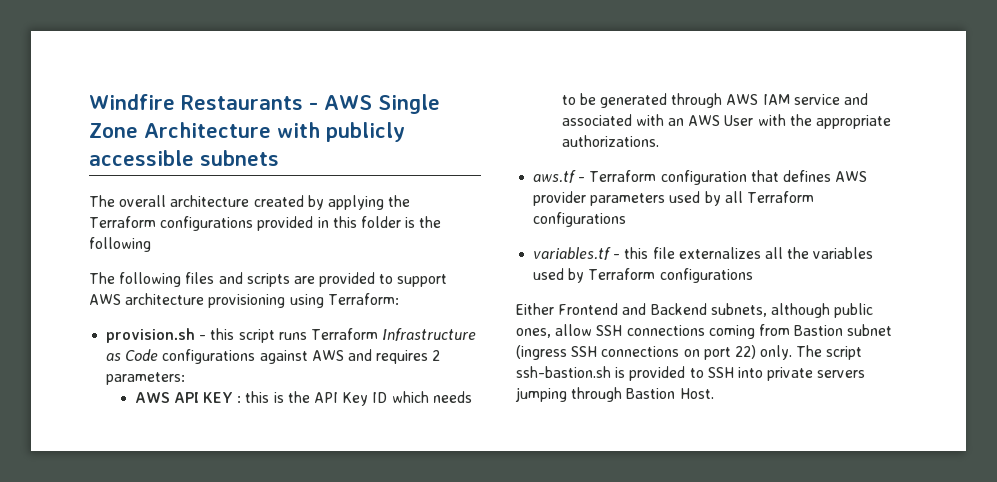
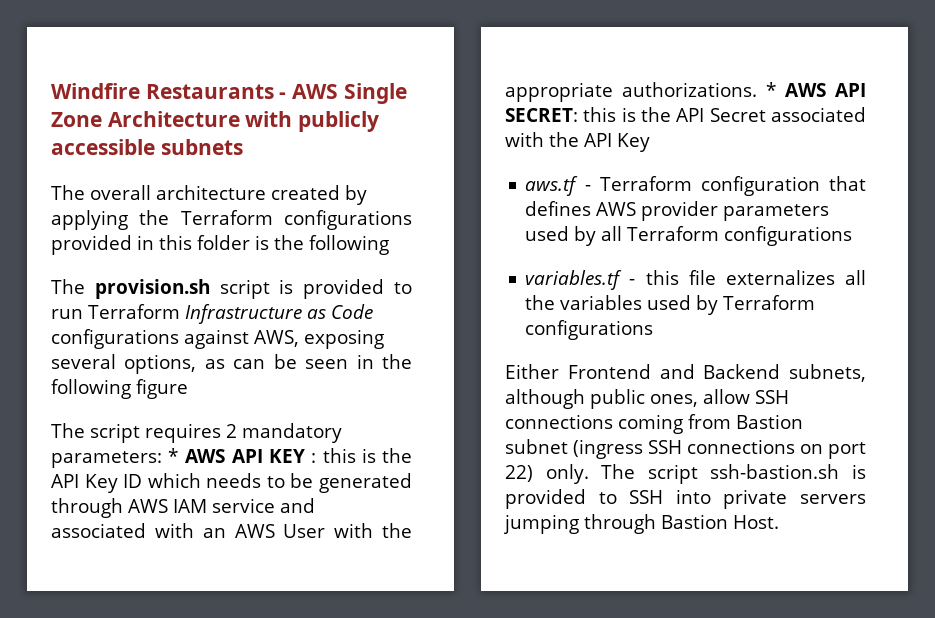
- The following files and scripts are provided to support AWS architecture provisioning using Terraform:
- provision.sh - this script runs Terraform Infrastructure as Code configurations against AWS and requires 2 parameters:
- AWS API KEY : this is the API Key ID which needs to be generated through AWS IAM service and associated with an AWS User with the appropriate authorizations.
+ The provision.sh script is provided to run Terraform Infrastructure as Code configurations against AWS, exposing several options, as can be seen in the following figure
+ The script requires 2 mandatory parameters: * AWS API KEY : this is the API Key ID which needs to be generated through AWS IAM service and associated with an AWS User with the appropriate authorizations. * AWS API SECRET: this is the API Secret associated with the API Key

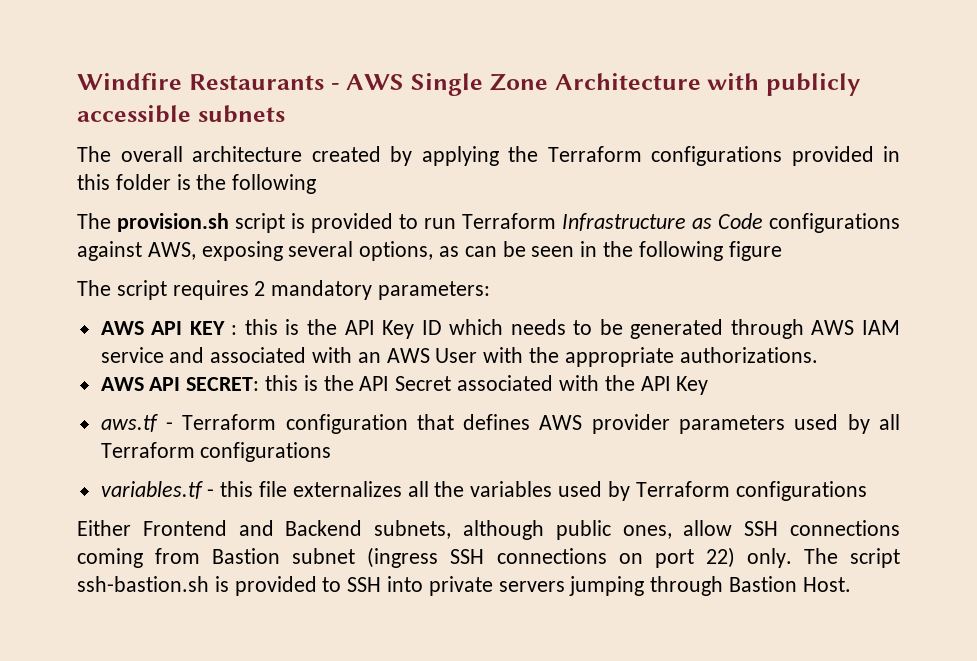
- The script requires 2 mandatory parameters: * AWS API KEY : this is the API Key ID which needs to be generated through AWS IAM service and associated with an AWS User with the appropriate authorizations. * AWS API SECRET: this is the API Secret associated with the API Key
+ The script requires 2 mandatory parameters:
+ AWS API KEY : this is the API Key ID which needs to be generated through AWS IAM service and associated with an AWS User with the appropriate authorizations.
+ AWS API SECRET: this is the API Secret associated with the API Key

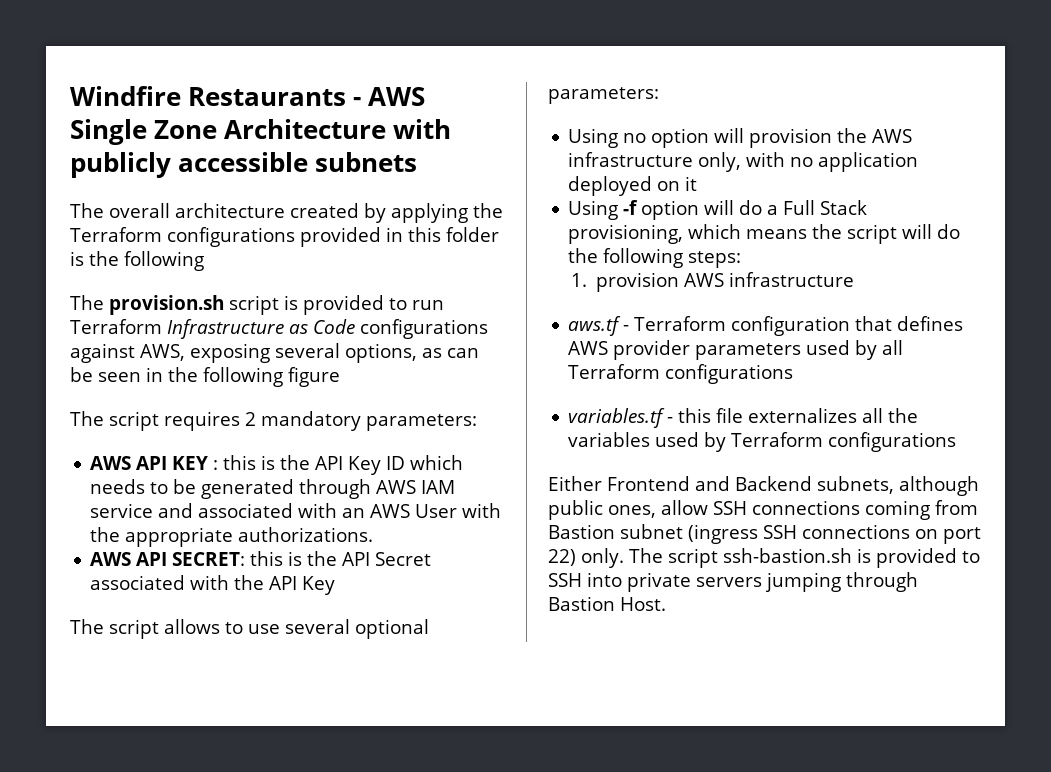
+ The script allows to use several optional parameters:
+ Using no option will provision the AWS infrastructure only, with no application deployed on it
+ Using -f option will do a Full Stack provisioning, which means the script will do the following steps:
+ 1. provision AWS infrastructure

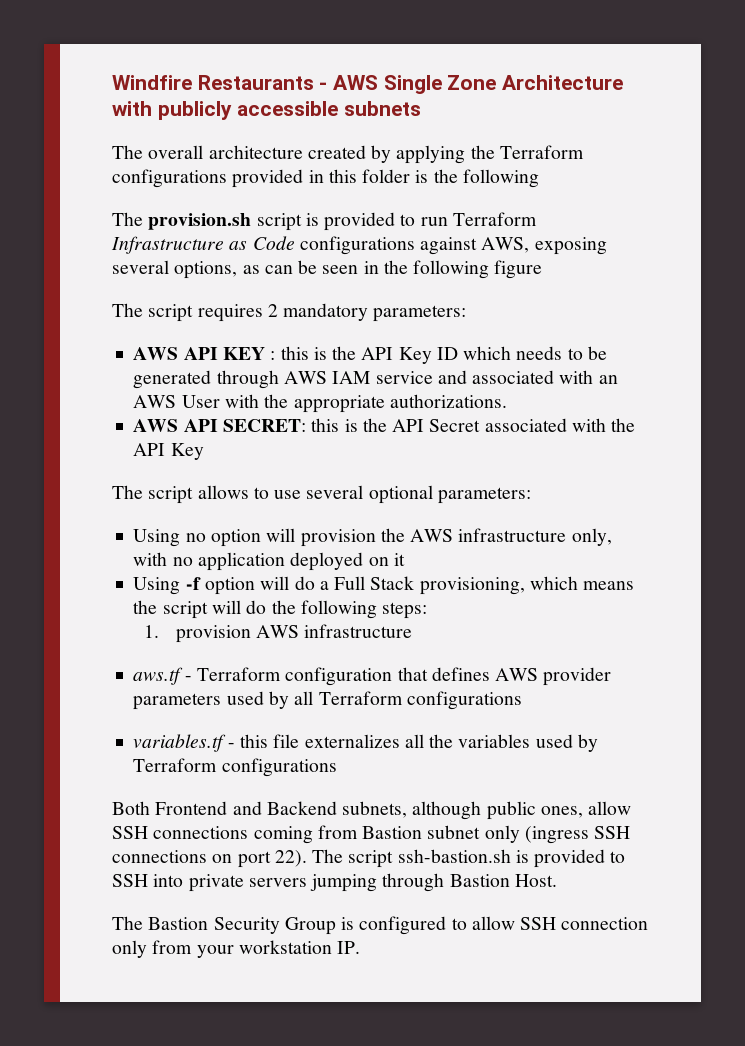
- Either Frontend and Backend subnets, although public ones, allow SSH connections coming from Bastion subnet (ingress SSH connections on port 22) only.
+ Both Frontend and Backend subnets, although public ones, allow SSH connections coming from Bastion subnet only (ingress SSH connections on port 22).
+ The Bastion Security Group is configured to allow SSH connection only from your workstation IP.

